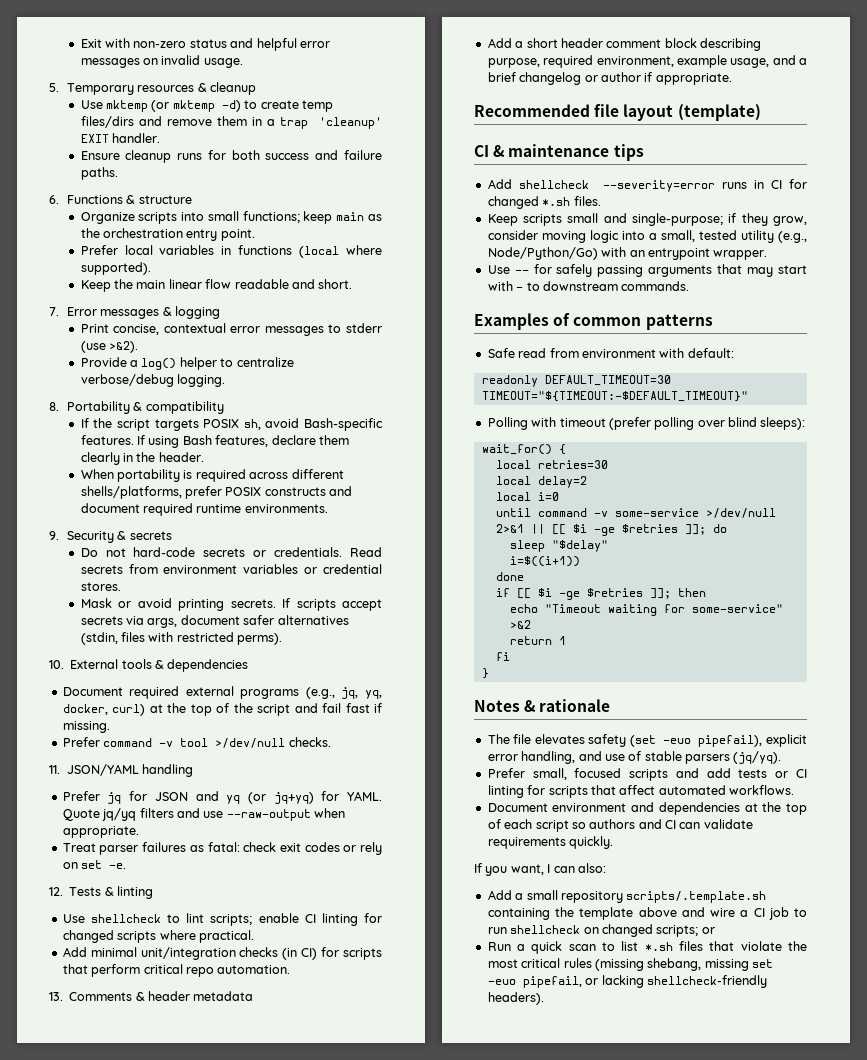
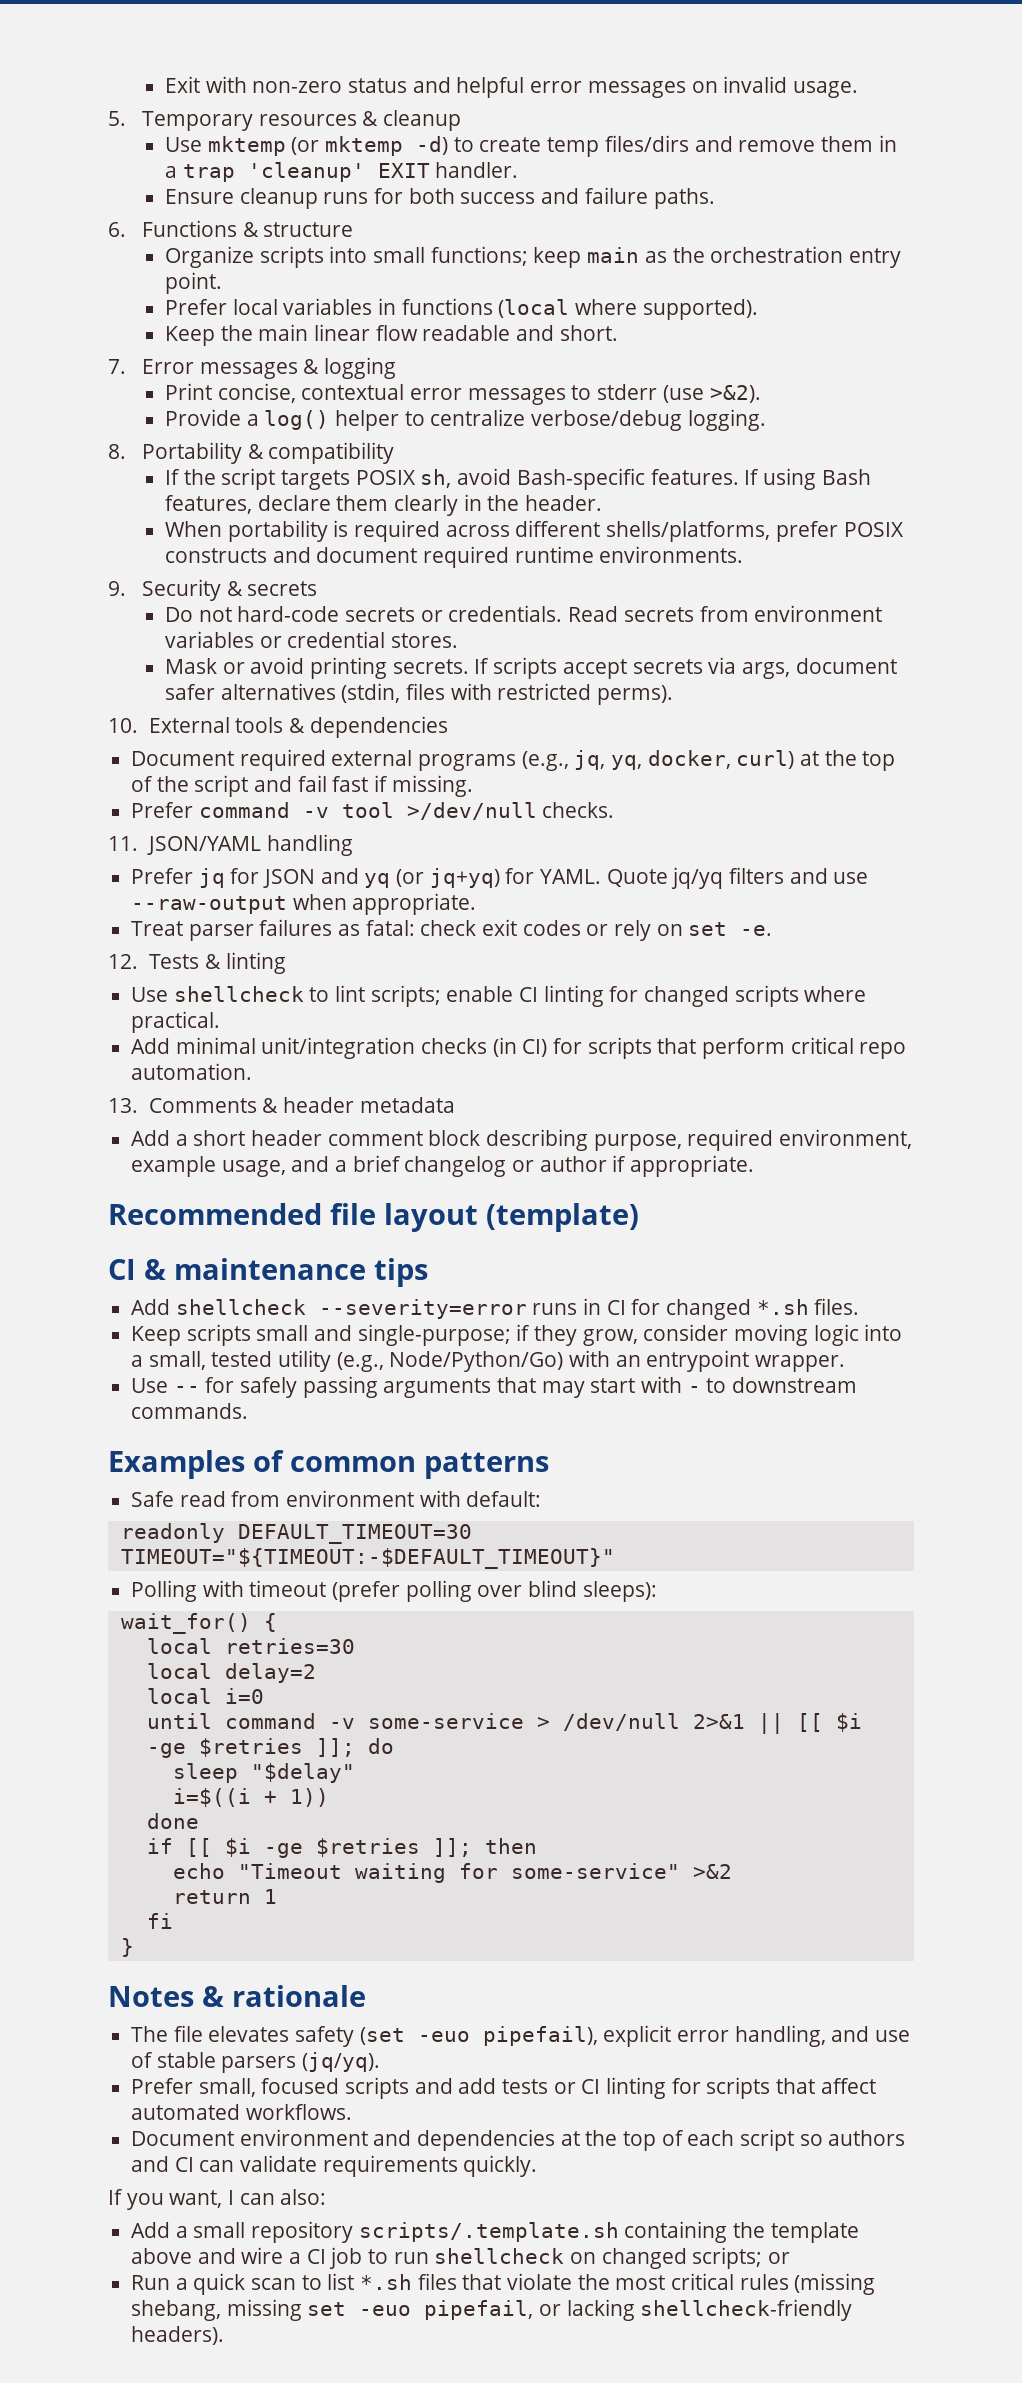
- until command -v some-service >/dev/null 2>&1 || [[ $i -ge $retries ]]; do
+ until command -v some-service > /dev/null 2>&1 || [[ $i -ge $retries ]]; do
- i=$((i+1))
+ i=$((i + 1))

